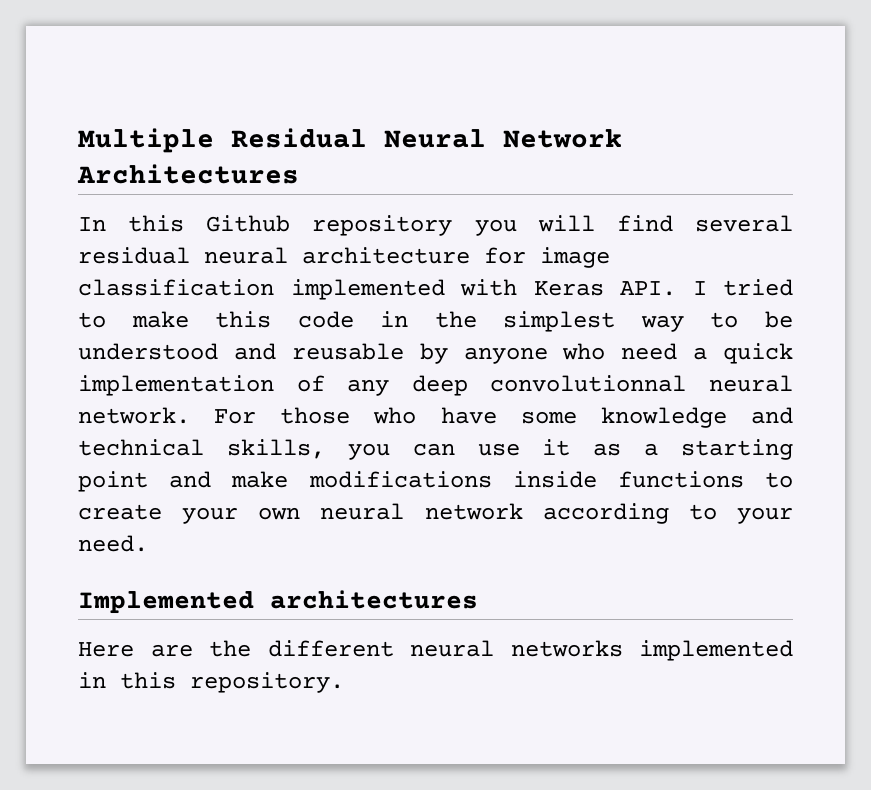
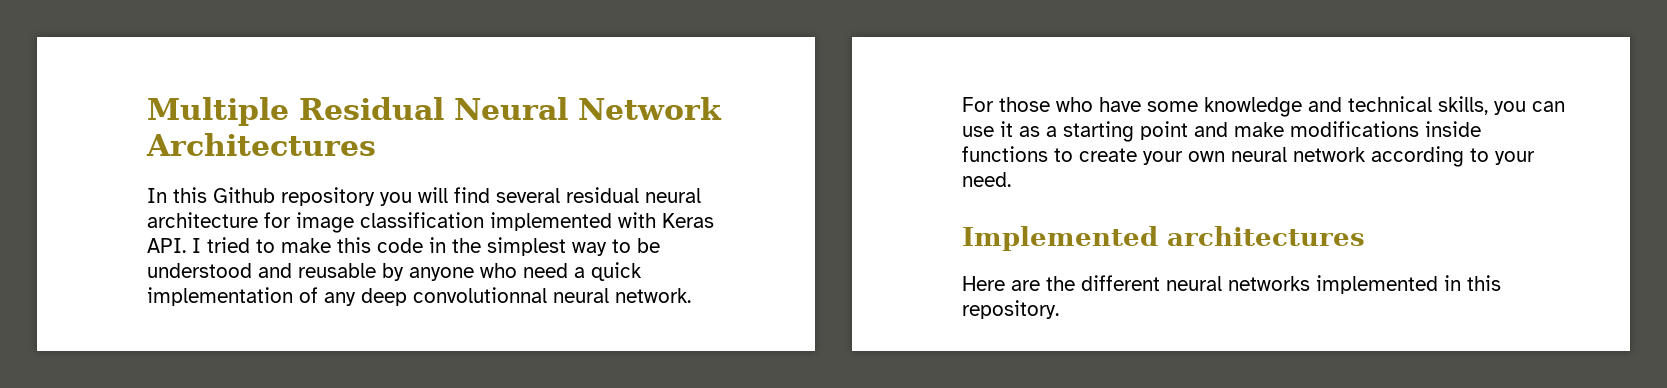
- In this Github repository you will find several residual neural architecture for image classification implemented with Keras API. I tried to make this code in the simplest way to be understood and reusable by anyone who need a quick implementation of any deep convolutionnal neural network. For those who have some knowledge and technical skills, you can use it as a starting point and make modifications inside functions to create your own neural network according to your need.
+ In this Github repository you will find several residual neural architecture for image classification implemented with Keras API. I tried to make this code in the simplest way to be understood and reusable by anyone who need a quick implementation of any deep convolutionnal neural network.
+ For those who have some knowledge and technical skills, you can use it as a starting point and make modifications inside functions to create your own neural network according to your need.

